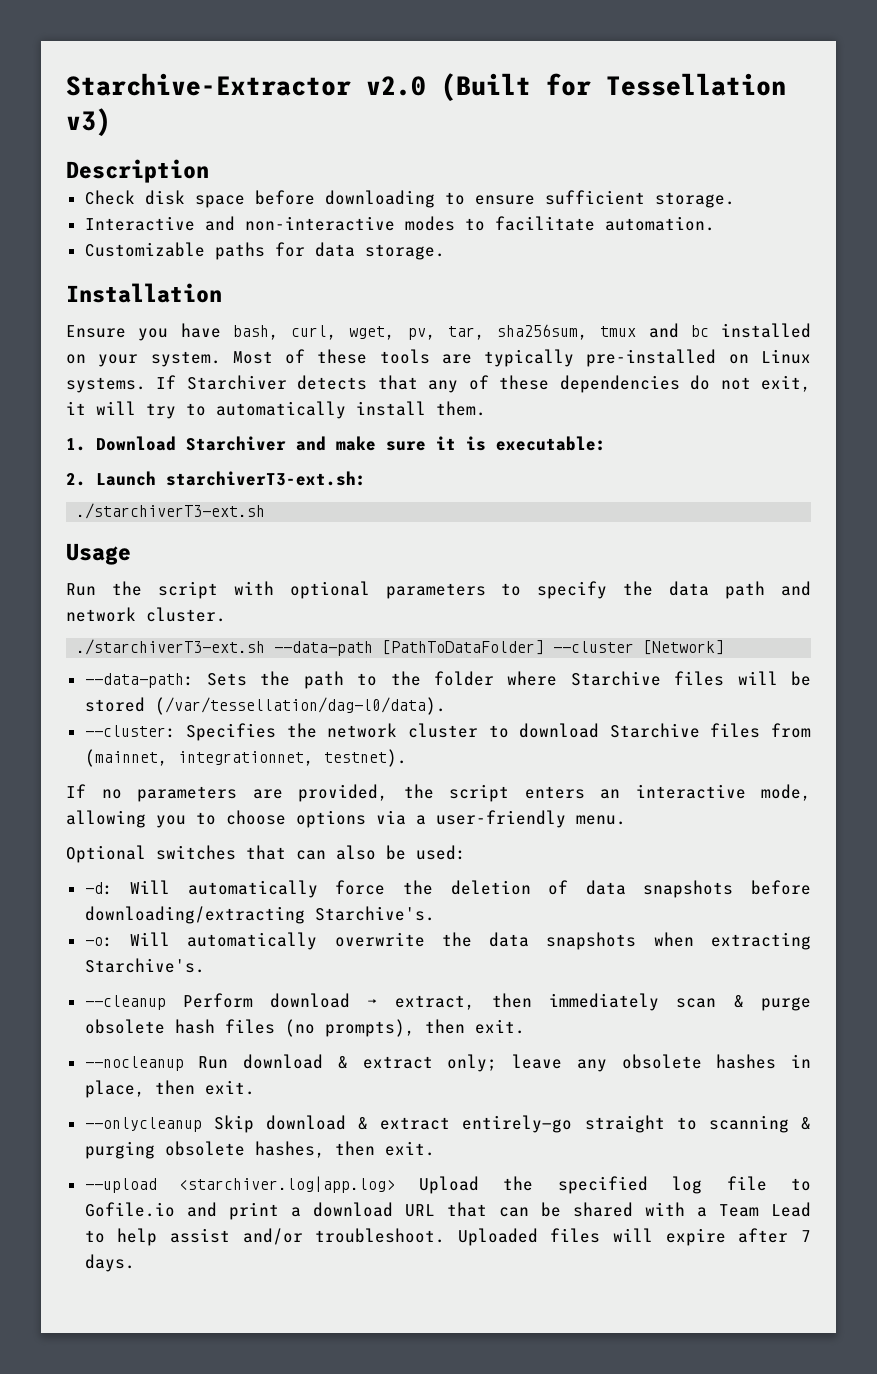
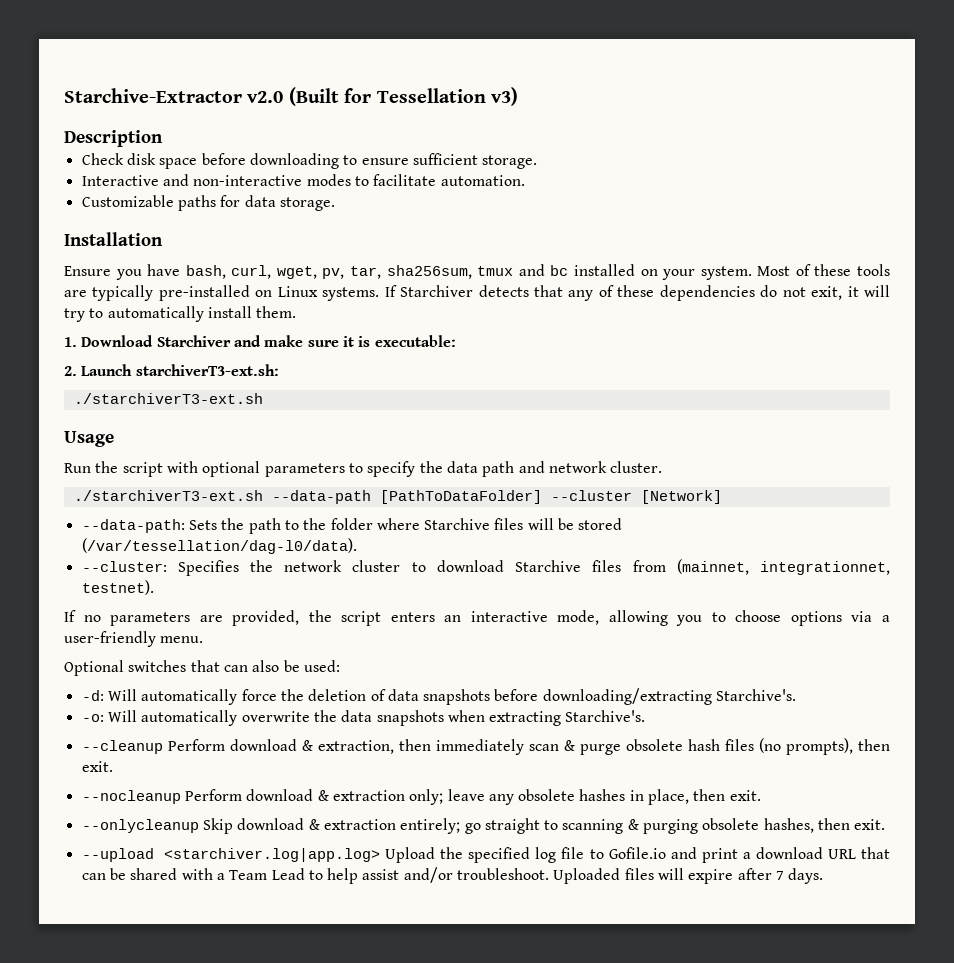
- --cleanup Perform download → extract, then immediately scan & purge obsolete hash files (no prompts), then exit.
+ --cleanup Perform download & extraction, then immediately scan & purge obsolete hash files (no prompts), then exit.
- --nocleanup Run download & extract only; leave any obsolete hashes in place, then exit.
+ --nocleanup Perform download & extraction only; leave any obsolete hashes in place, then exit.
- --onlycleanup Skip download & extract entirely—go straight to scanning & purging obsolete hashes, then exit.
+ --onlycleanup Skip download & extraction entirely; go straight to scanning & purging obsolete hashes, then exit.

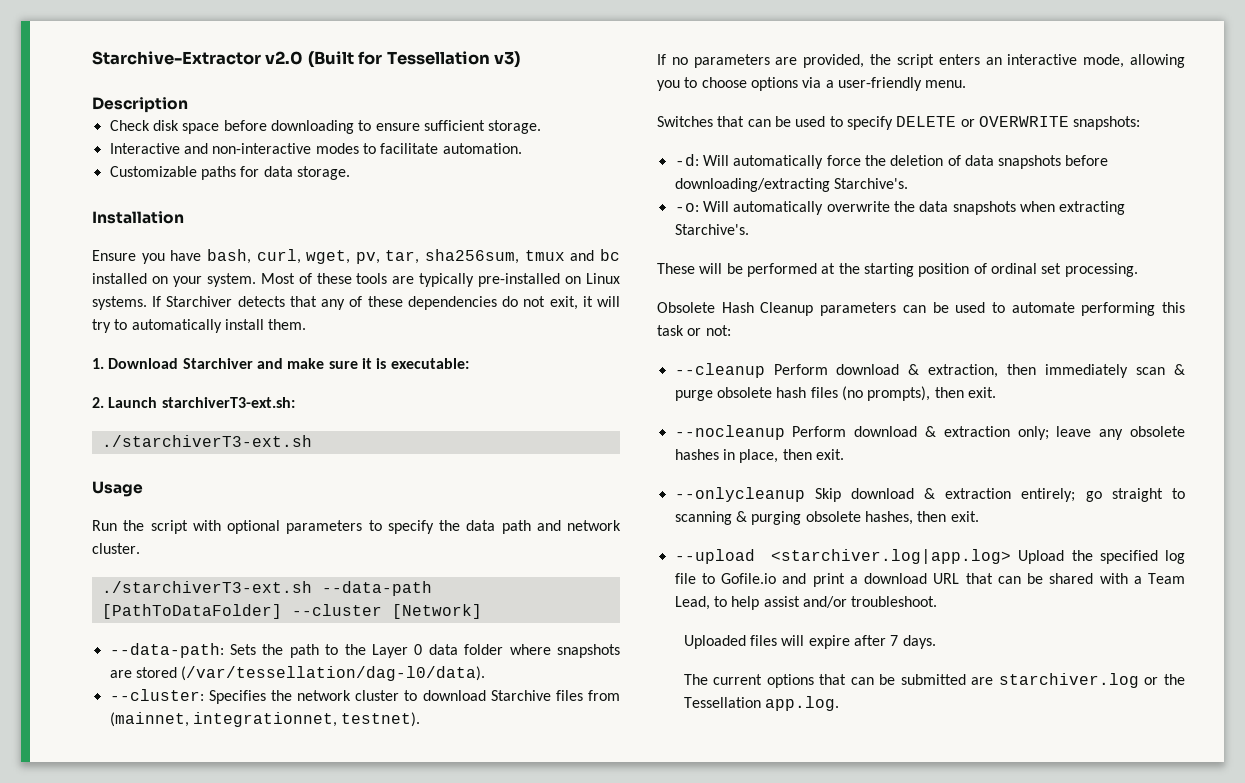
- --data-path: Sets the path to the folder where Starchive files will be stored (/var/tessellation/dag-l0/data).
+ --data-path: Sets the path to the Layer 0 data folder where snapshots are stored (/var/tessellation/dag-l0/data).
- Optional switches that can also be used:
+ Switches that can be used to specify DELETE or OVERWRITE snapshots:
+ These will be performed at the starting position of ordinal set processing.
+ Obsolete Hash Cleanup parameters can be used to automate performing this task or not:
- --upload <starchiver.log|app.log> Upload the specified log file to Gofile.io and print a download URL that can be shared with a Team Lead to help assist and/or troubleshoot. Uploaded files will expire after 7 days.
+ --upload <starchiver.log|app.log> Upload the specified log file to Gofile.io and print a download URL that can be shared with a Team Lead, to help assist and/or troubleshoot.
+ Uploaded files will expire after 7 days.
+ The current options that can be submitted are starchiver.log or the Tessellation app.log.

